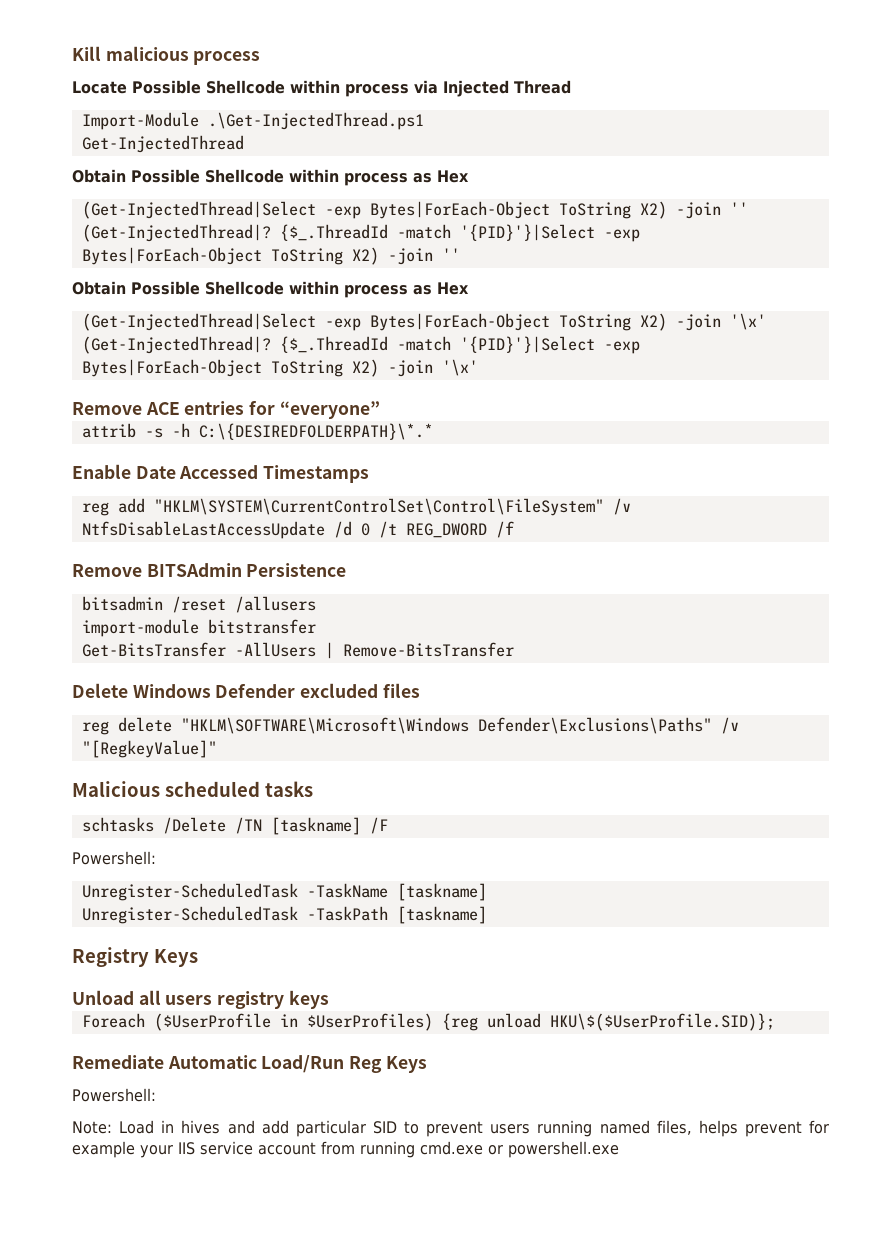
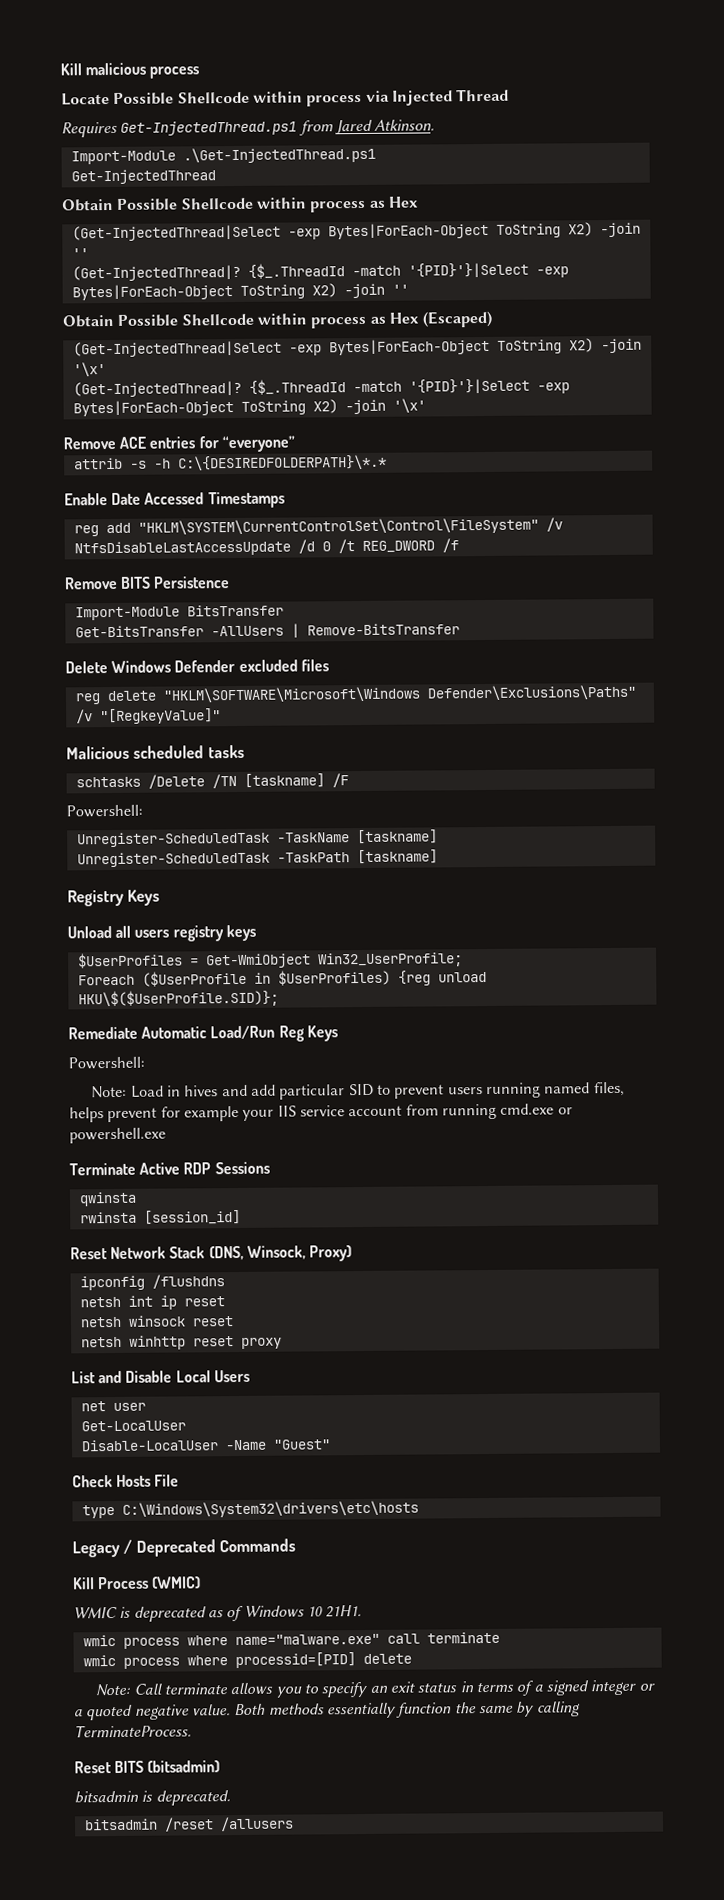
+ Requires Get-InjectedThread.ps1 from Jared Atkinson.
  {$_.ThreadId -match '{PID}'}|Select -exp Bytes|ForEach-Object ToString X2) -join ''
- Obtain Possible Shellcode within process as Hex
+ Obtain Possible Shellcode within process as Hex (Escaped)
- Remove BITSAdmin Persistence
+ Remove BITS Persistence
- bitsadmin /reset /allusers
- import-module bitstransfer
+ Import-Module BitsTransfer
+ $UserProfiles = Get-WmiObject Win32_UserProfile;
+ Terminate Active RDP Sessions
+ qwinsta
+ rwinsta [session_id]
+ Reset Network Stack (DNS, Winsock, Proxy)
+ ipconfig /flushdns
+ netsh int ip reset
+ netsh winsock reset
+ netsh winhttp reset proxy
+ List and Disable Local Users
+ net user
+ Get-LocalUser
+ Disable-LocalUser -Name "Guest"
+ Check Hosts File
+ type C:\Windows\System32\drivers\etc\hosts
+ Legacy / Deprecated Commands
+ Kill Process (WMIC)
+ WMIC is deprecated as of Windows 10 21H1.
+ wmic process where name="malware.exe" call terminate
+ wmic process where processid=[PID] delete
+ Note: Call terminate allows you to specify an exit status in terms of a signed integer or a quoted negative value. Both methods essentially function the same by calling TerminateProcess.
+ Reset BITS (bitsadmin)
+ bitsadmin is deprecated.
+ bitsadmin /reset /allusers

